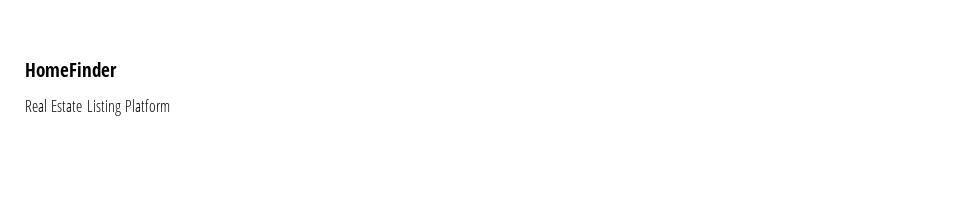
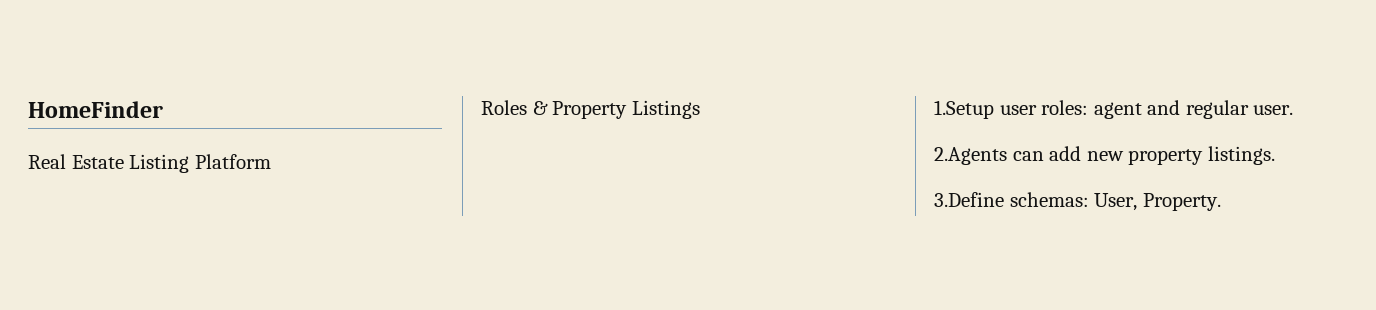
+ Roles & Property Listings
+ 1.Setup user roles: agent and regular user.
+ 2.Agents can add new property listings.
+ 3.Define schemas: User, Property.

